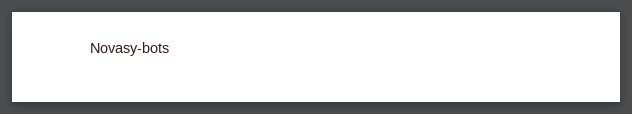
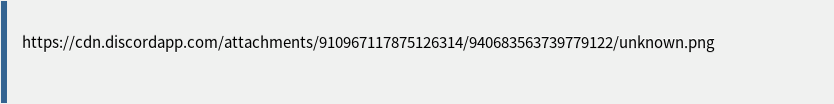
- Novasy-bots
+ https://cdn.discordapp.com/attachments/910967117875126314/940683563739779122/unknown.png

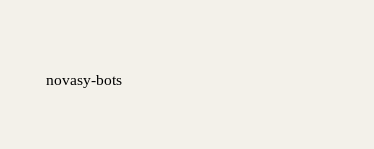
- https://cdn.discordapp.com/attachments/910967117875126314/940683563739779122/unknown.png
+ novasy-bots

